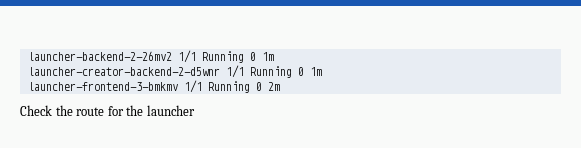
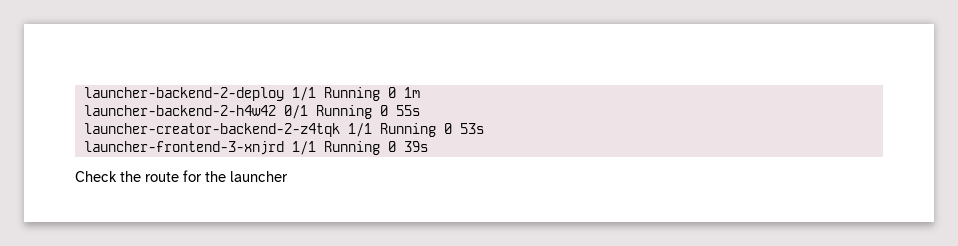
- launcher-backend-2-26mv2 1/1 Running 0 1m
- launcher-creator-backend-2-d5wnr 1/1 Running 0 1m
- launcher-frontend-3-bmkmv 1/1 Running 0 2m
+ launcher-backend-2-deploy 1/1 Running 0 1m
+ launcher-backend-2-h4w42 0/1 Running 0 55s
+ launcher-creator-backend-2-z4tqk 1/1 Running 0 53s
+ launcher-frontend-3-xnjrd 1/1 Running 0 39s

